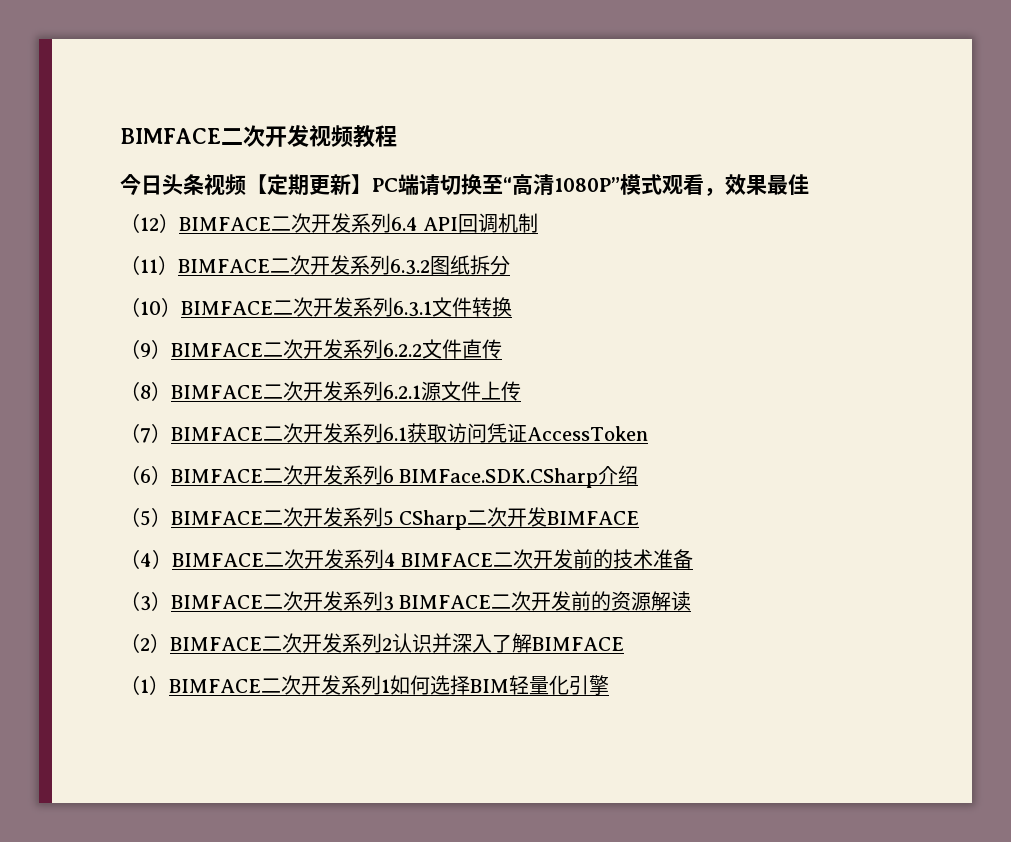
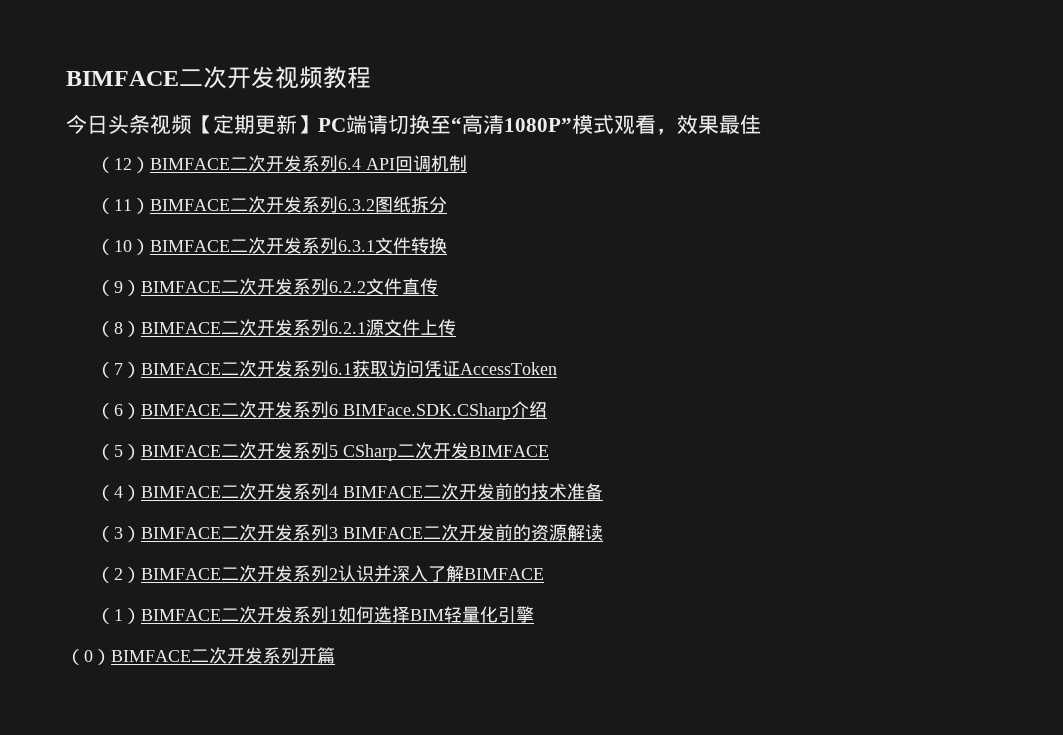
+ （0）BIMFACE二次开发系列开篇

